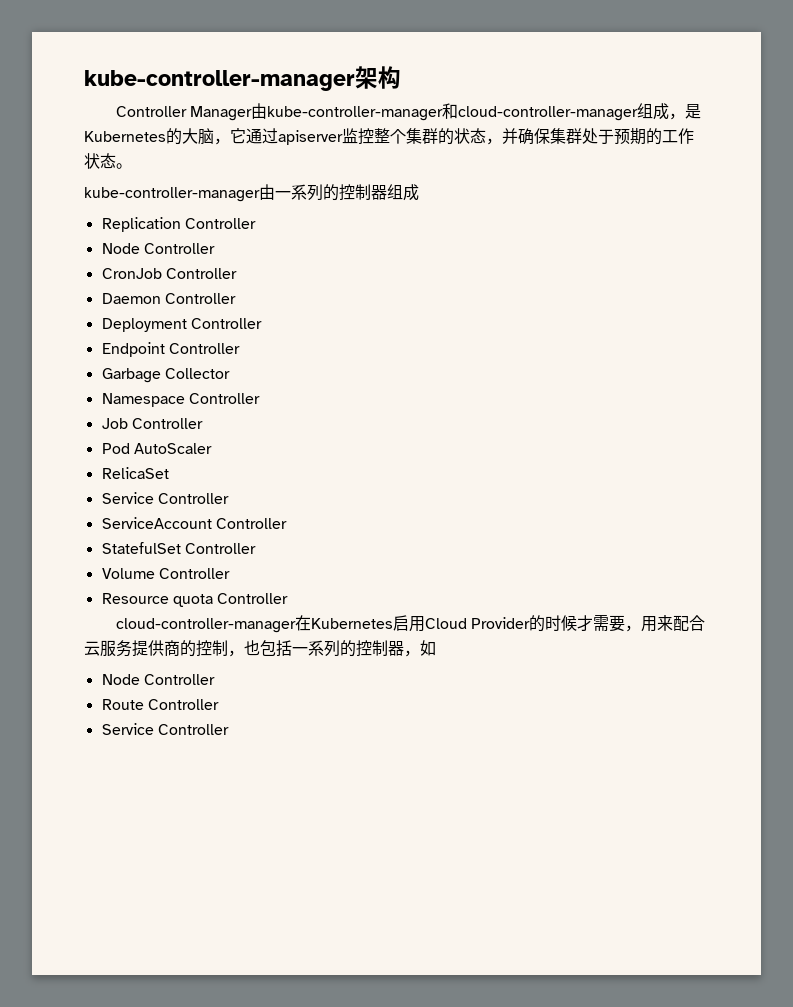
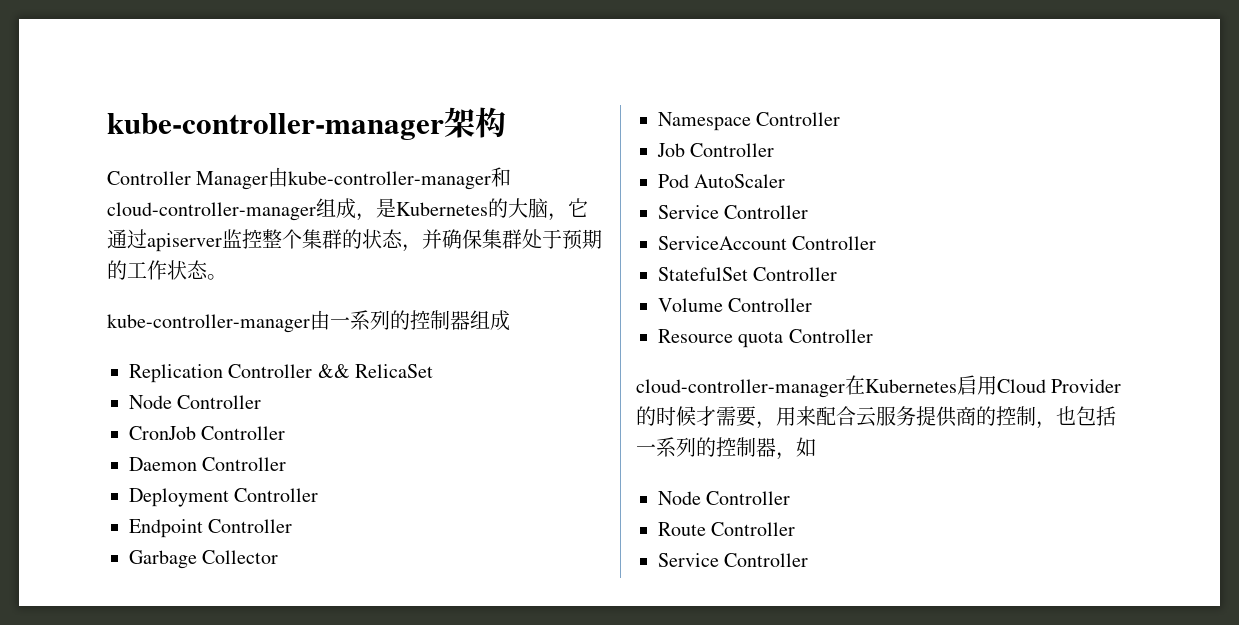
- Replication Controller
+ Replication Controller && RelicaSet
- RelicaSet

